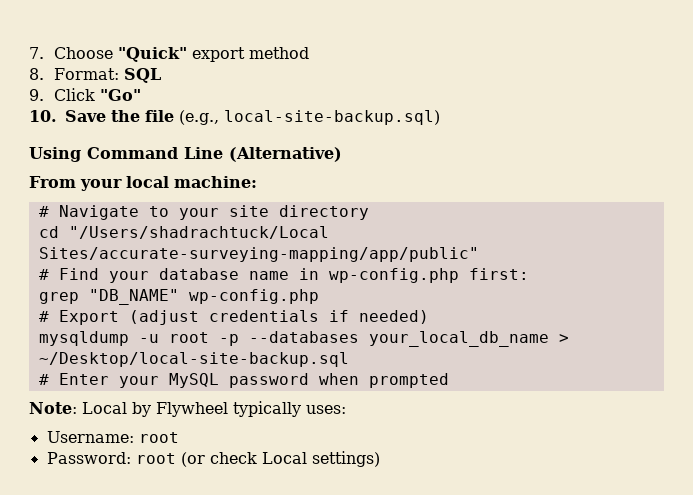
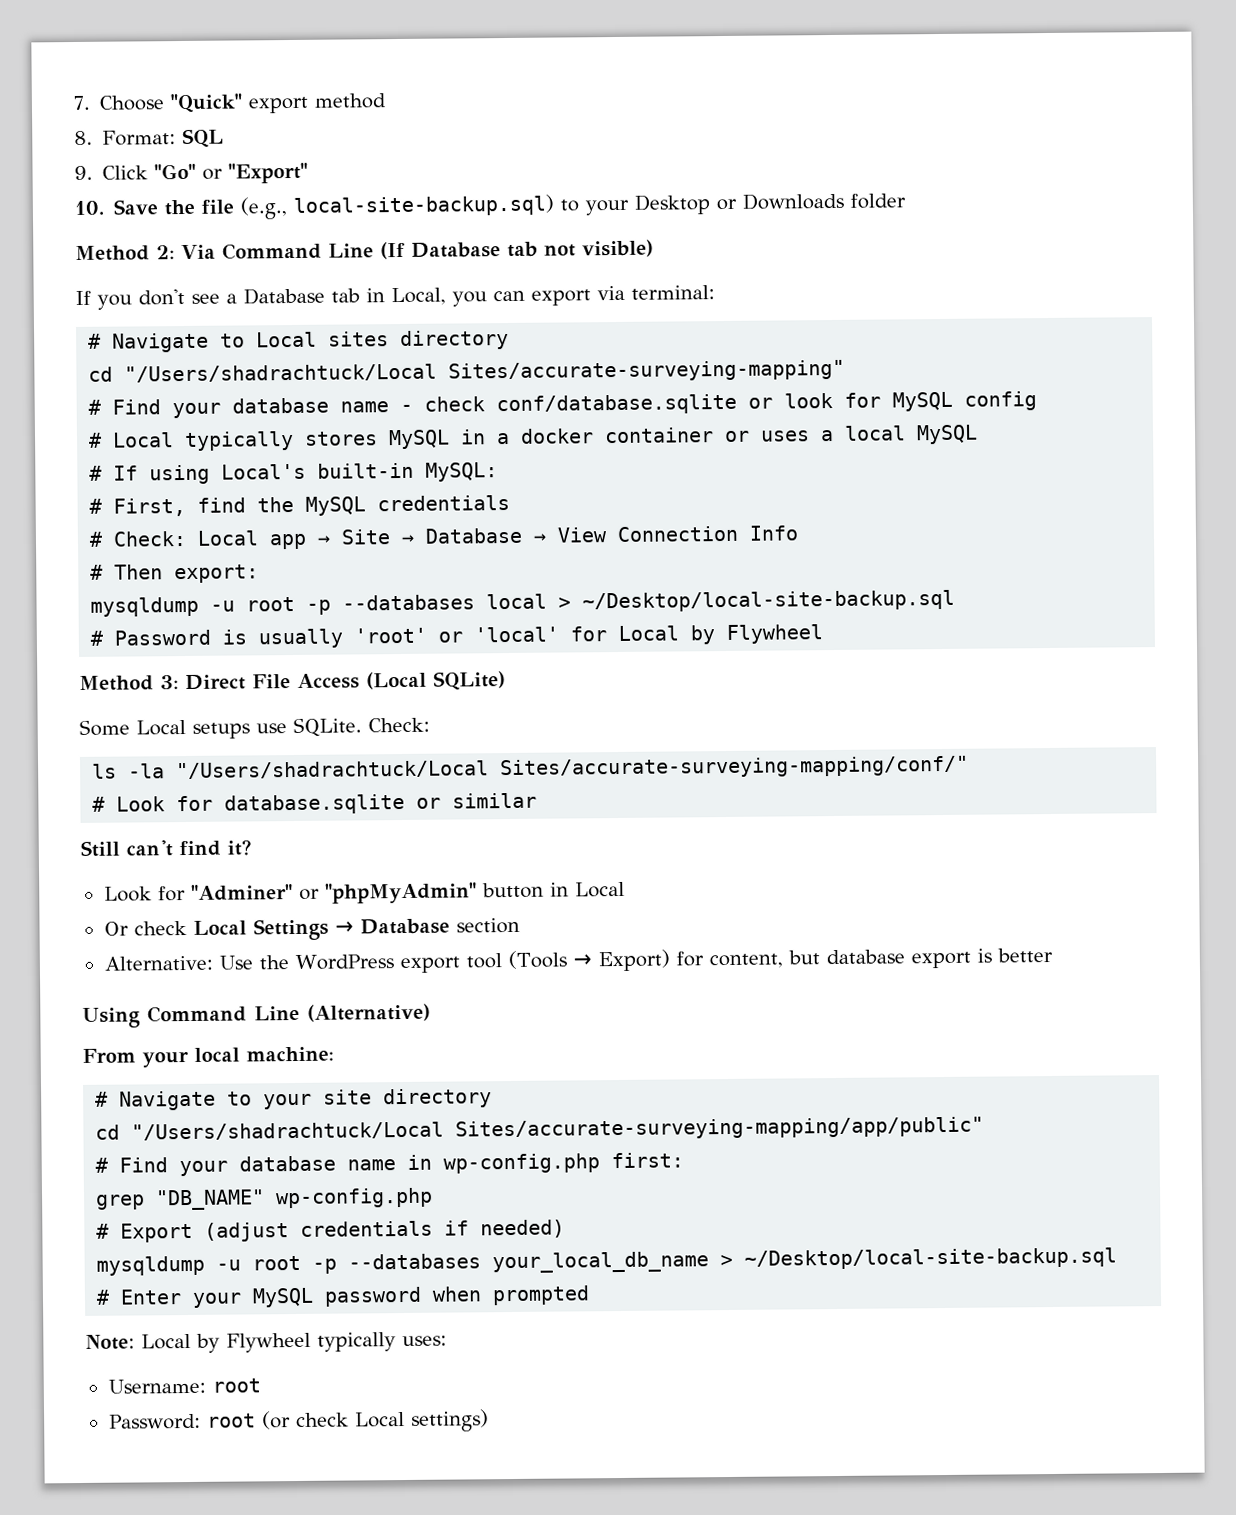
- 9. Click "Go"
+ 9. Click "Go" or "Export"
- 10. Save the file (e.g., local-site-backup.sql)
+ 10. Save the file (e.g., local-site-backup.sql) to your Desktop or Downloads folder
+ Method 2: Via Command Line (If Database tab not visible)
+ If you don't see a Database tab in Local, you can export via terminal:
+ # Navigate to Local sites directory
+ cd "/Users/shadrachtuck/Local Sites/accurate-surveying-mapping"
+ # Find your database name - check conf/database.sqlite or look for MySQL config
+ # Local typically stores MySQL in a docker container or uses a local MySQL
+ # If using Local's built-in MySQL:
+ # First, find the MySQL credentials
+ # Check: Local app → Site → Database → View Connection Info
+ # Then export:
+ mysqldump -u root -p --databases local > ~/Desktop/local-site-backup.sql
+ # Password is usually 'root' or 'local' for Local by Flywheel
+ Method 3: Direct File Access (Local SQLite)
+ Some Local setups use SQLite. Check:
+ ls -la "/Users/shadrachtuck/Local Sites/accurate-surveying-mapping/conf/"
+ # Look for database.sqlite or similar
+ Still can't find it?
+ Look for "Adminer" or "phpMyAdmin" button in Local
+ Or check Local Settings → Database section
+ Alternative: Use the WordPress export tool (Tools → Export) for content, but database export is better

